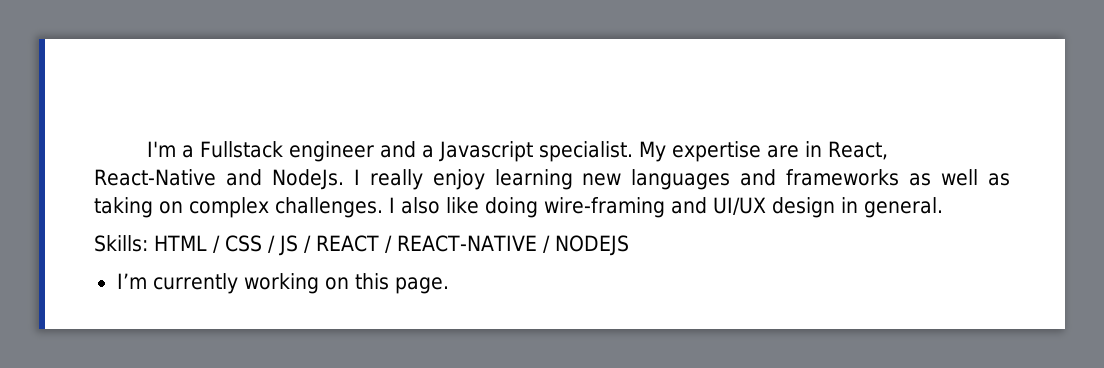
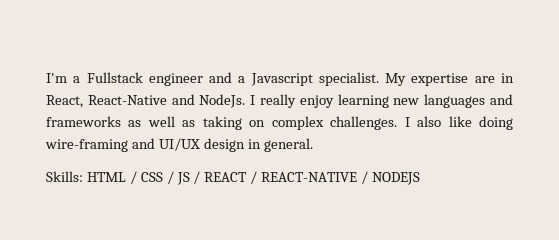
- I’m currently working on this page.

